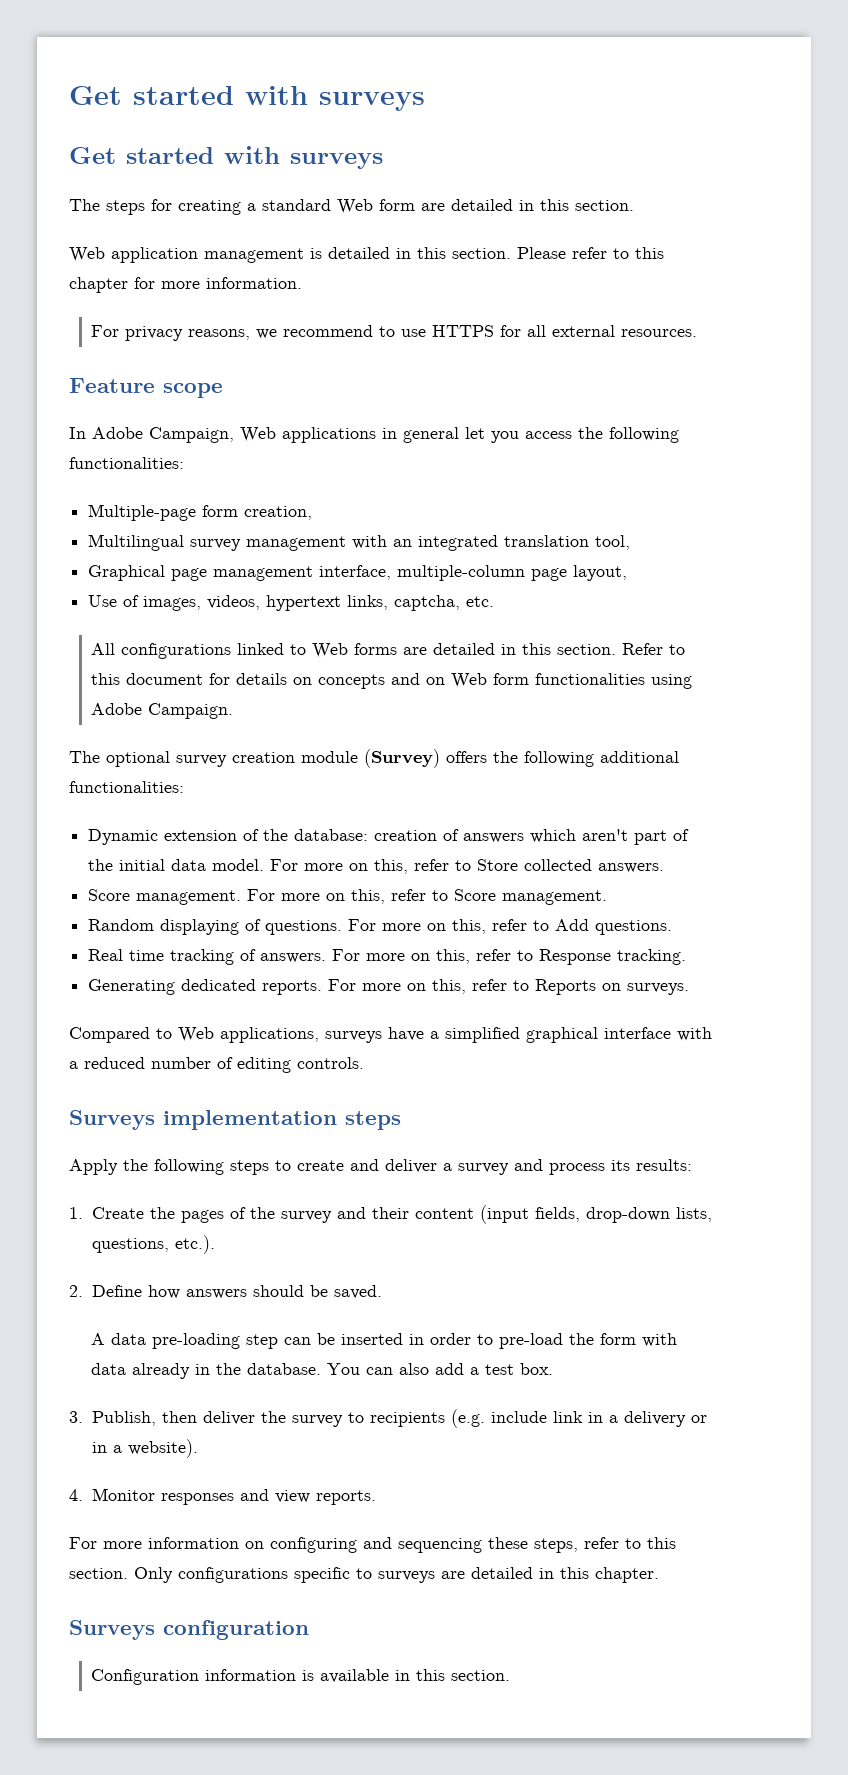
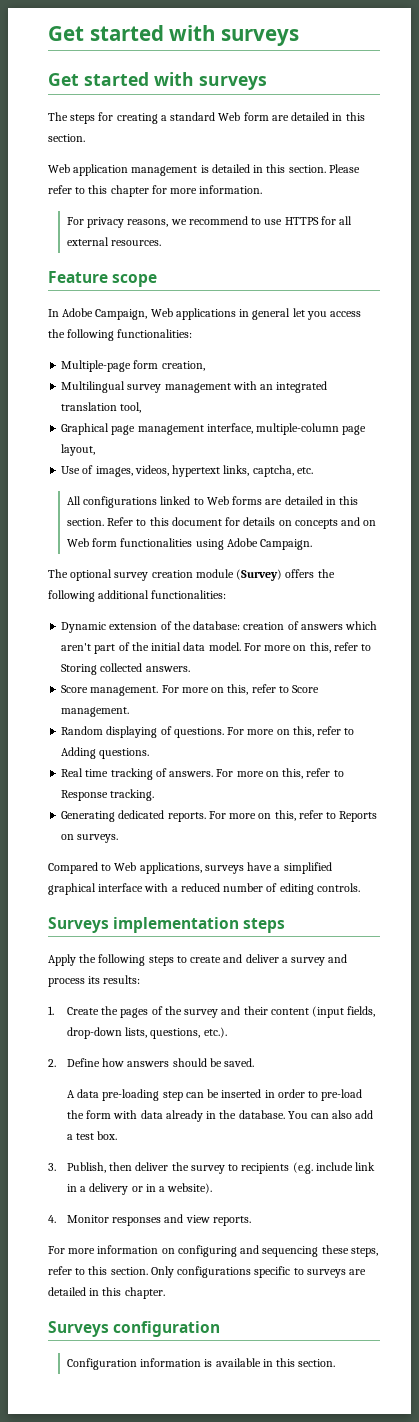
- For more on this, refer to Store collected answers.
+ For more on this, refer to Storing collected answers.
- For more on this, refer to Add questions.
+ For more on this, refer to Adding questions.

